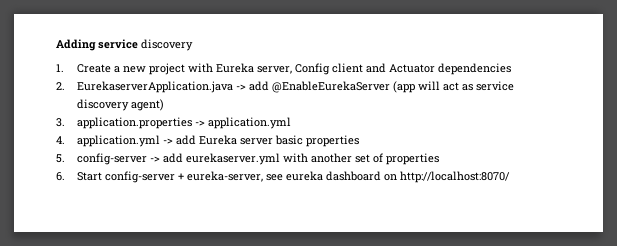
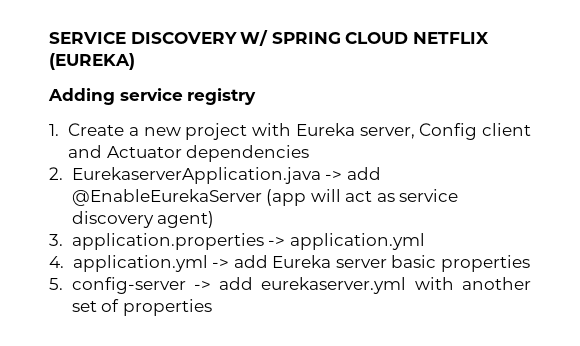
+ SERVICE DISCOVERY W/ SPRING CLOUD NETFLIX (EUREKA)
- Adding service discovery
+ Adding service registry
- 6. Start config-server + eureka-server, see eureka dashboard on http://localhost:8070/

